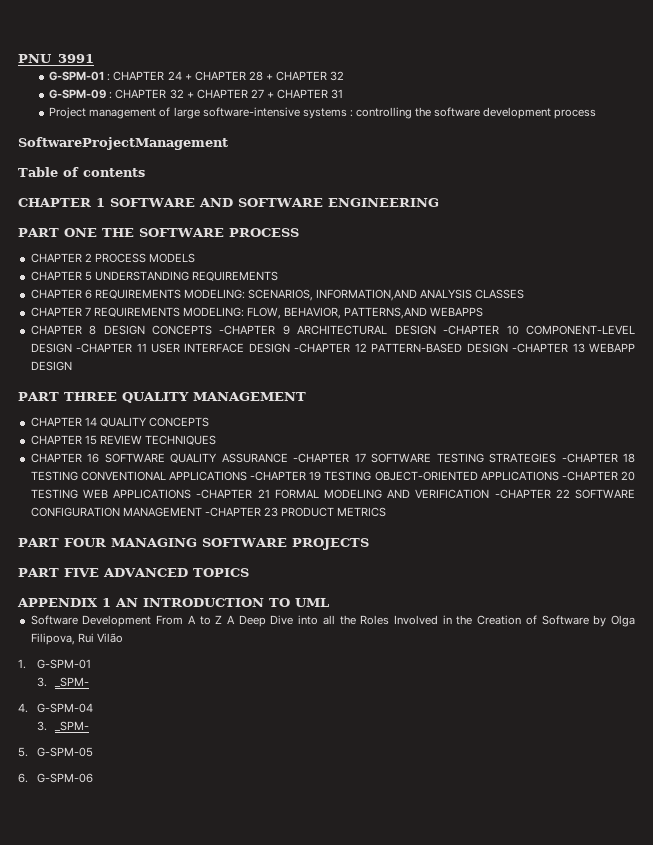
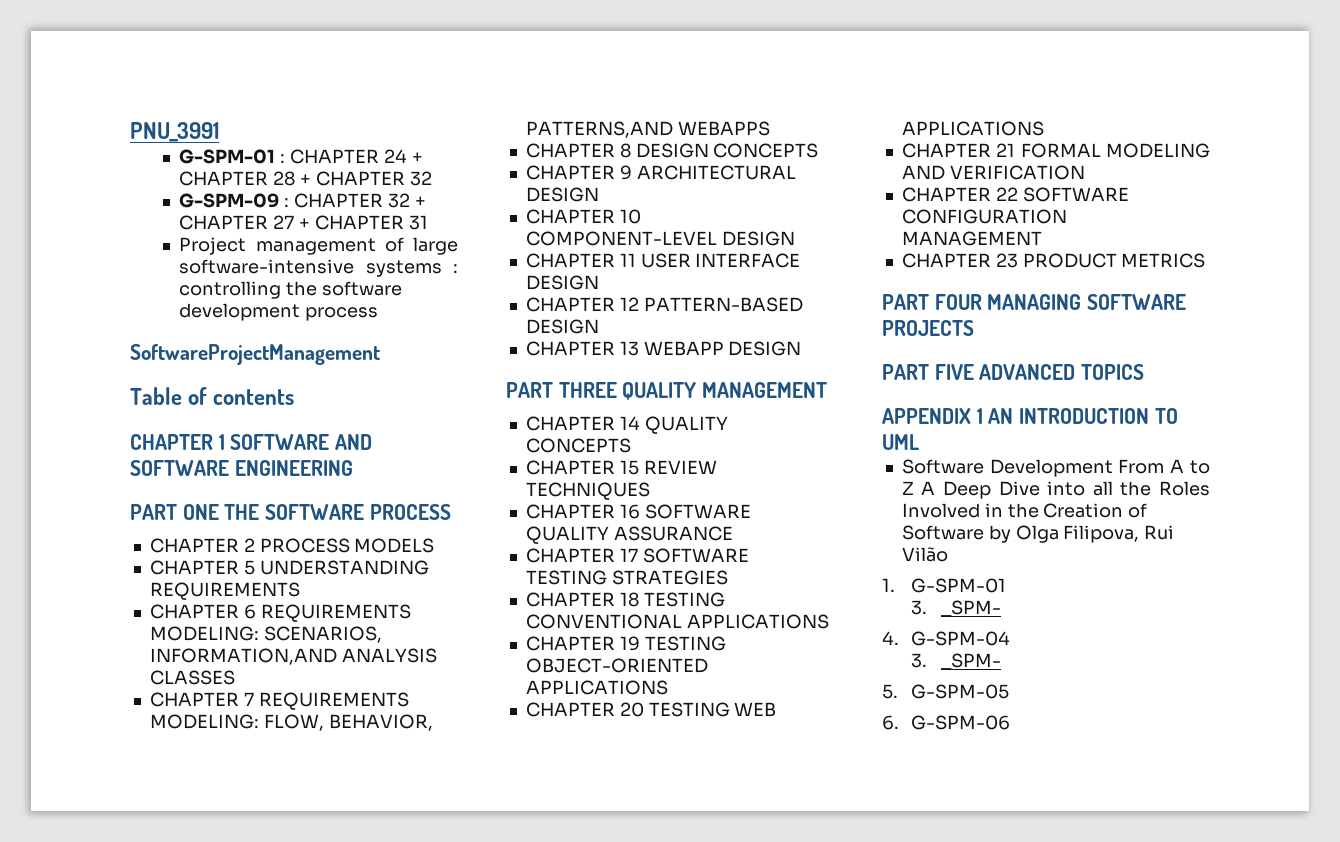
- CHAPTER 8 DESIGN CONCEPTS -CHAPTER 9 ARCHITECTURAL DESIGN -CHAPTER 10 COMPONENT-LEVEL DESIGN -CHAPTER 11 USER INTERFACE DESIGN -CHAPTER 12 PATTERN-BASED DESIGN -CHAPTER 13 WEBAPP DESIGN
+ CHAPTER 8 DESIGN CONCEPTS
+ CHAPTER 9 ARCHITECTURAL DESIGN
+ CHAPTER 10 COMPONENT-LEVEL DESIGN
+ CHAPTER 11 USER INTERFACE DESIGN
+ CHAPTER 12 PATTERN-BASED DESIGN
+ CHAPTER 13 WEBAPP DESIGN
- CHAPTER 16 SOFTWARE QUALITY ASSURANCE -CHAPTER 17 SOFTWARE TESTING STRATEGIES -CHAPTER 18 TESTING CONVENTIONAL APPLICATIONS -CHAPTER 19 TESTING OBJECT-ORIENTED APPLICATIONS -CHAPTER 20 TESTING WEB APPLICATIONS -CHAPTER 21 FORMAL MODELING AND VERIFICATION -CHAPTER 22 SOFTWARE CONFIGURATION MANAGEMENT -CHAPTER 23 PRODUCT METRICS
+ CHAPTER 16 SOFTWARE QUALITY ASSURANCE
+ CHAPTER 17 SOFTWARE TESTING STRATEGIES
+ CHAPTER 18 TESTING CONVENTIONAL APPLICATIONS
+ CHAPTER 19 TESTING OBJECT-ORIENTED APPLICATIONS
+ CHAPTER 20 TESTING WEB APPLICATIONS
+ CHAPTER 21 FORMAL MODELING AND VERIFICATION
+ CHAPTER 22 SOFTWARE CONFIGURATION MANAGEMENT
+ CHAPTER 23 PRODUCT METRICS

